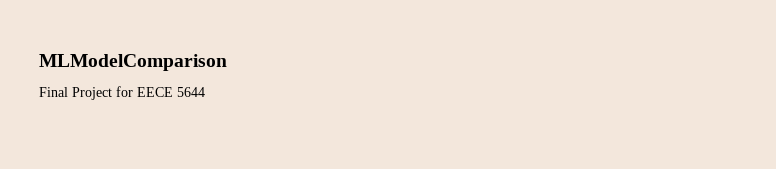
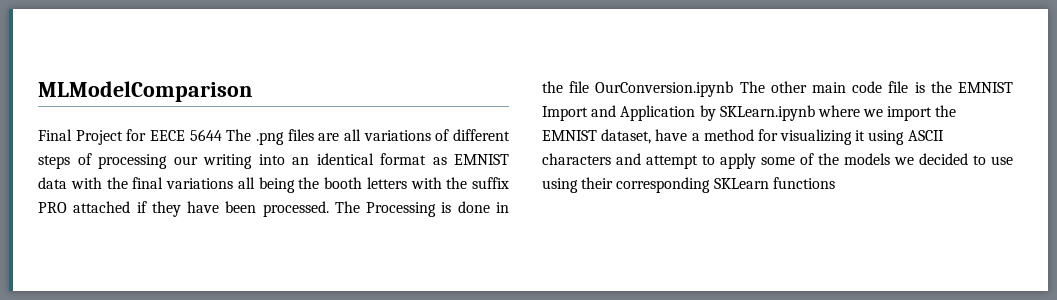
- Final Project for EECE 5644
+ Final Project for EECE 5644 The .png files are all variations of different steps of processing our writing into an identical format as EMNIST data with the final variations all being the booth letters with the suffix PRO attached if they have been processed. The Processing is done in the file OurConversion.ipynb The other main code file is the EMNIST Import and Application by SKLearn.ipynb where we import the EMNIST dataset, have a method for visualizing it using ASCII characters and attempt to apply some of the models we decided to use using their corresponding SKLearn functions

